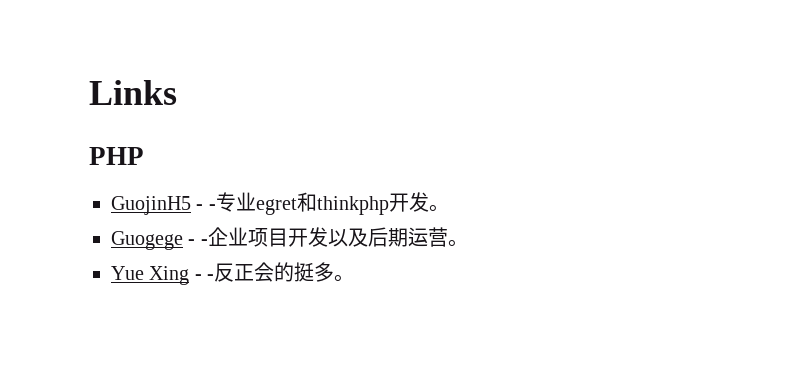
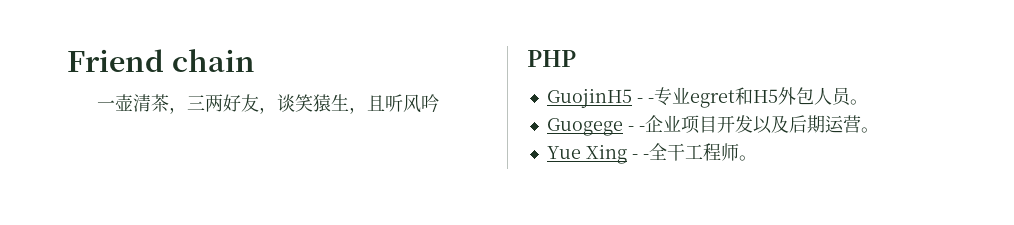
- Links
+ Friend chain
+ 一壶清茶，三两好友，谈笑猿生，且听风吟
- GuojinH5 - -专业egret和thinkphp开发。
+ GuojinH5 - -专业egret和H5外包人员。
- Yue Xing - -反正会的挺多。
+ Yue Xing - -全干工程师。

